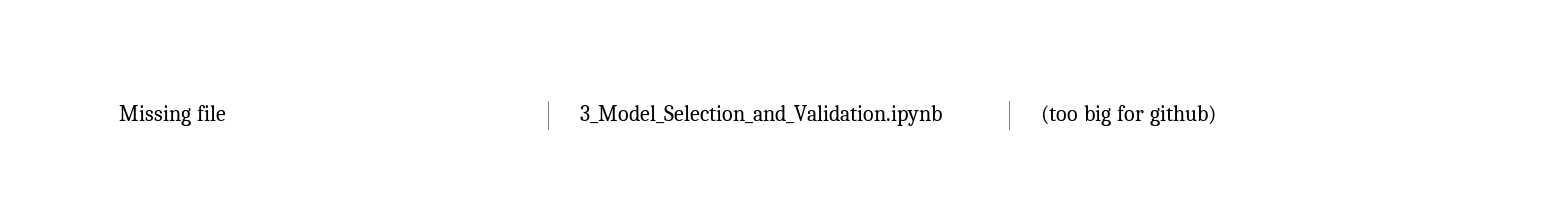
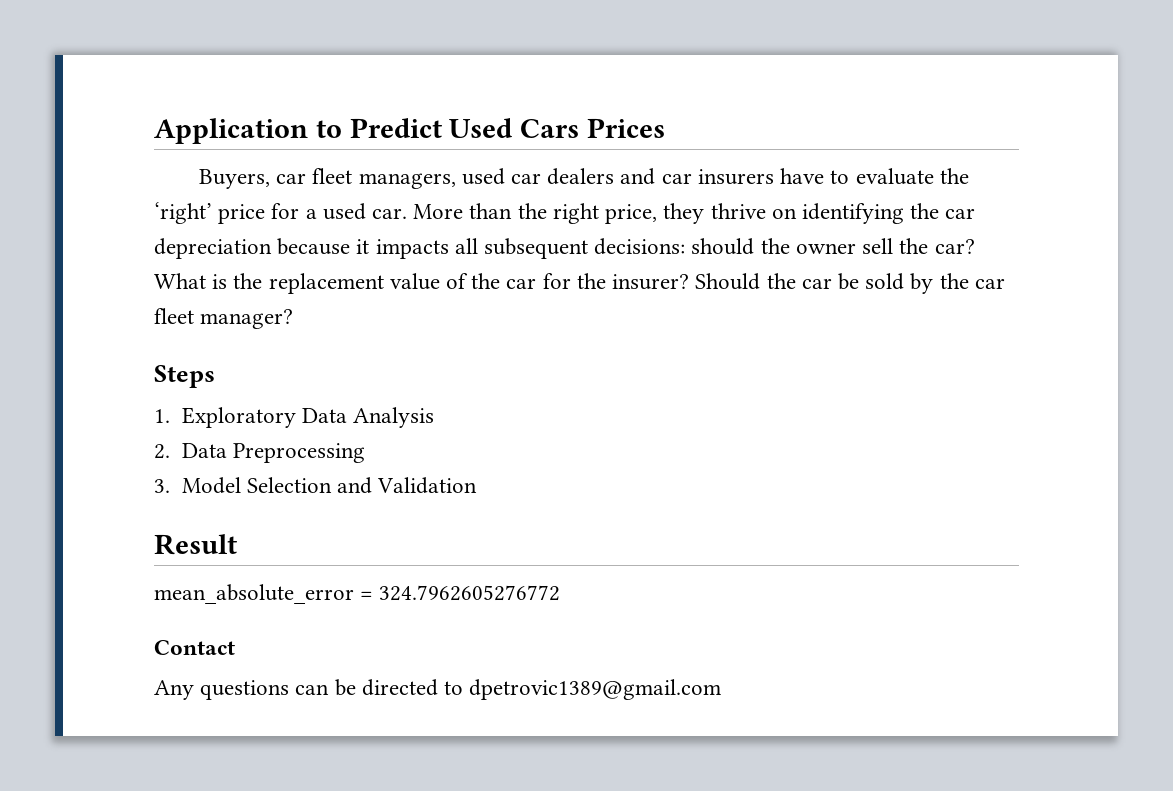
- Missing file 3_Model_Selection_and_Validation.ipynb (too big for github)
+ Application to Predict Used Cars Prices
+ Buyers, car fleet managers, used car dealers and car insurers have to evaluate the ‘right’ price for a used car. More than the right price, they thrive on identifying the car depreciation because it impacts all subsequent decisions: should the owner sell the car? What is the replacement value of the car for the insurer? Should the car be sold by the car fleet manager?
+ Steps
+ 1. Exploratory Data Analysis
+ 2. Data Preprocessing
+ 3. Model Selection and Validation
+ Result
+ mean_absolute_error = 324.7962605276772
+ Contact
+ Any questions can be directed to dpetrovic1389@gmail.com

